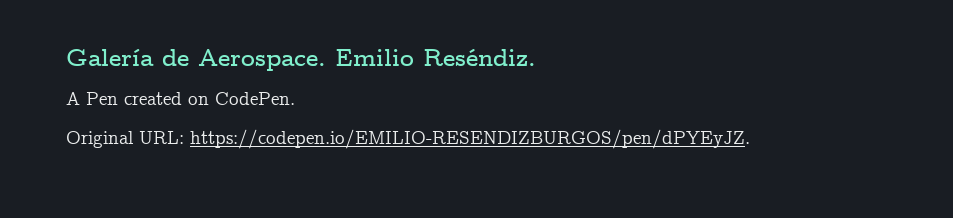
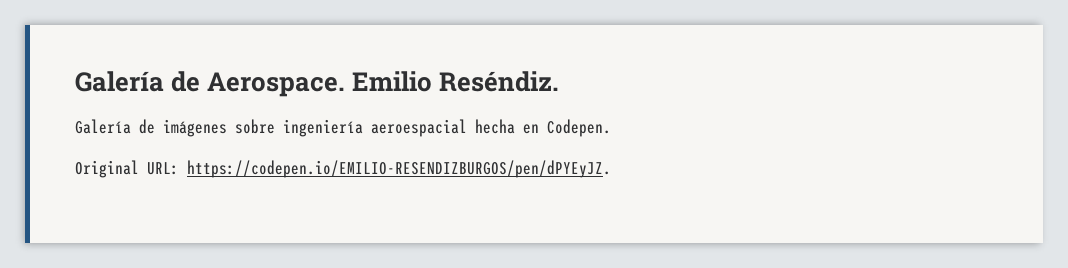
- A Pen created on CodePen.
+ Galería de imágenes sobre ingeniería aeroespacial hecha en Codepen.

